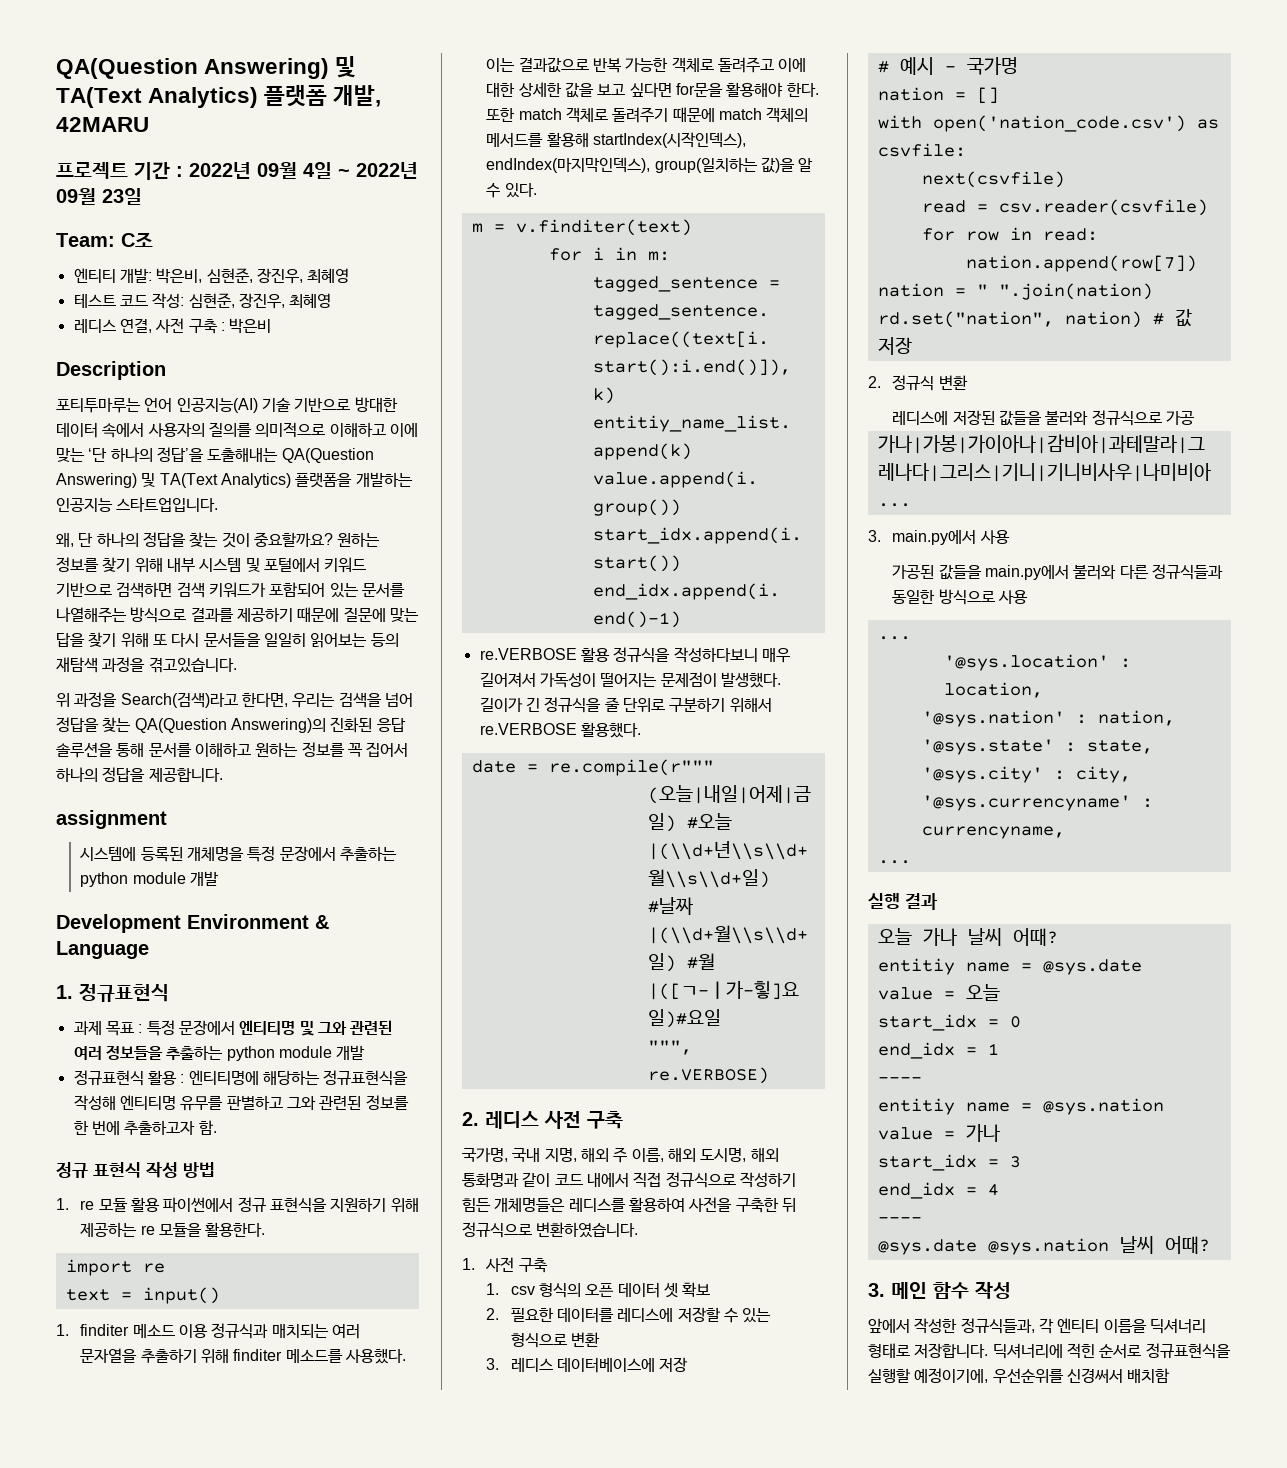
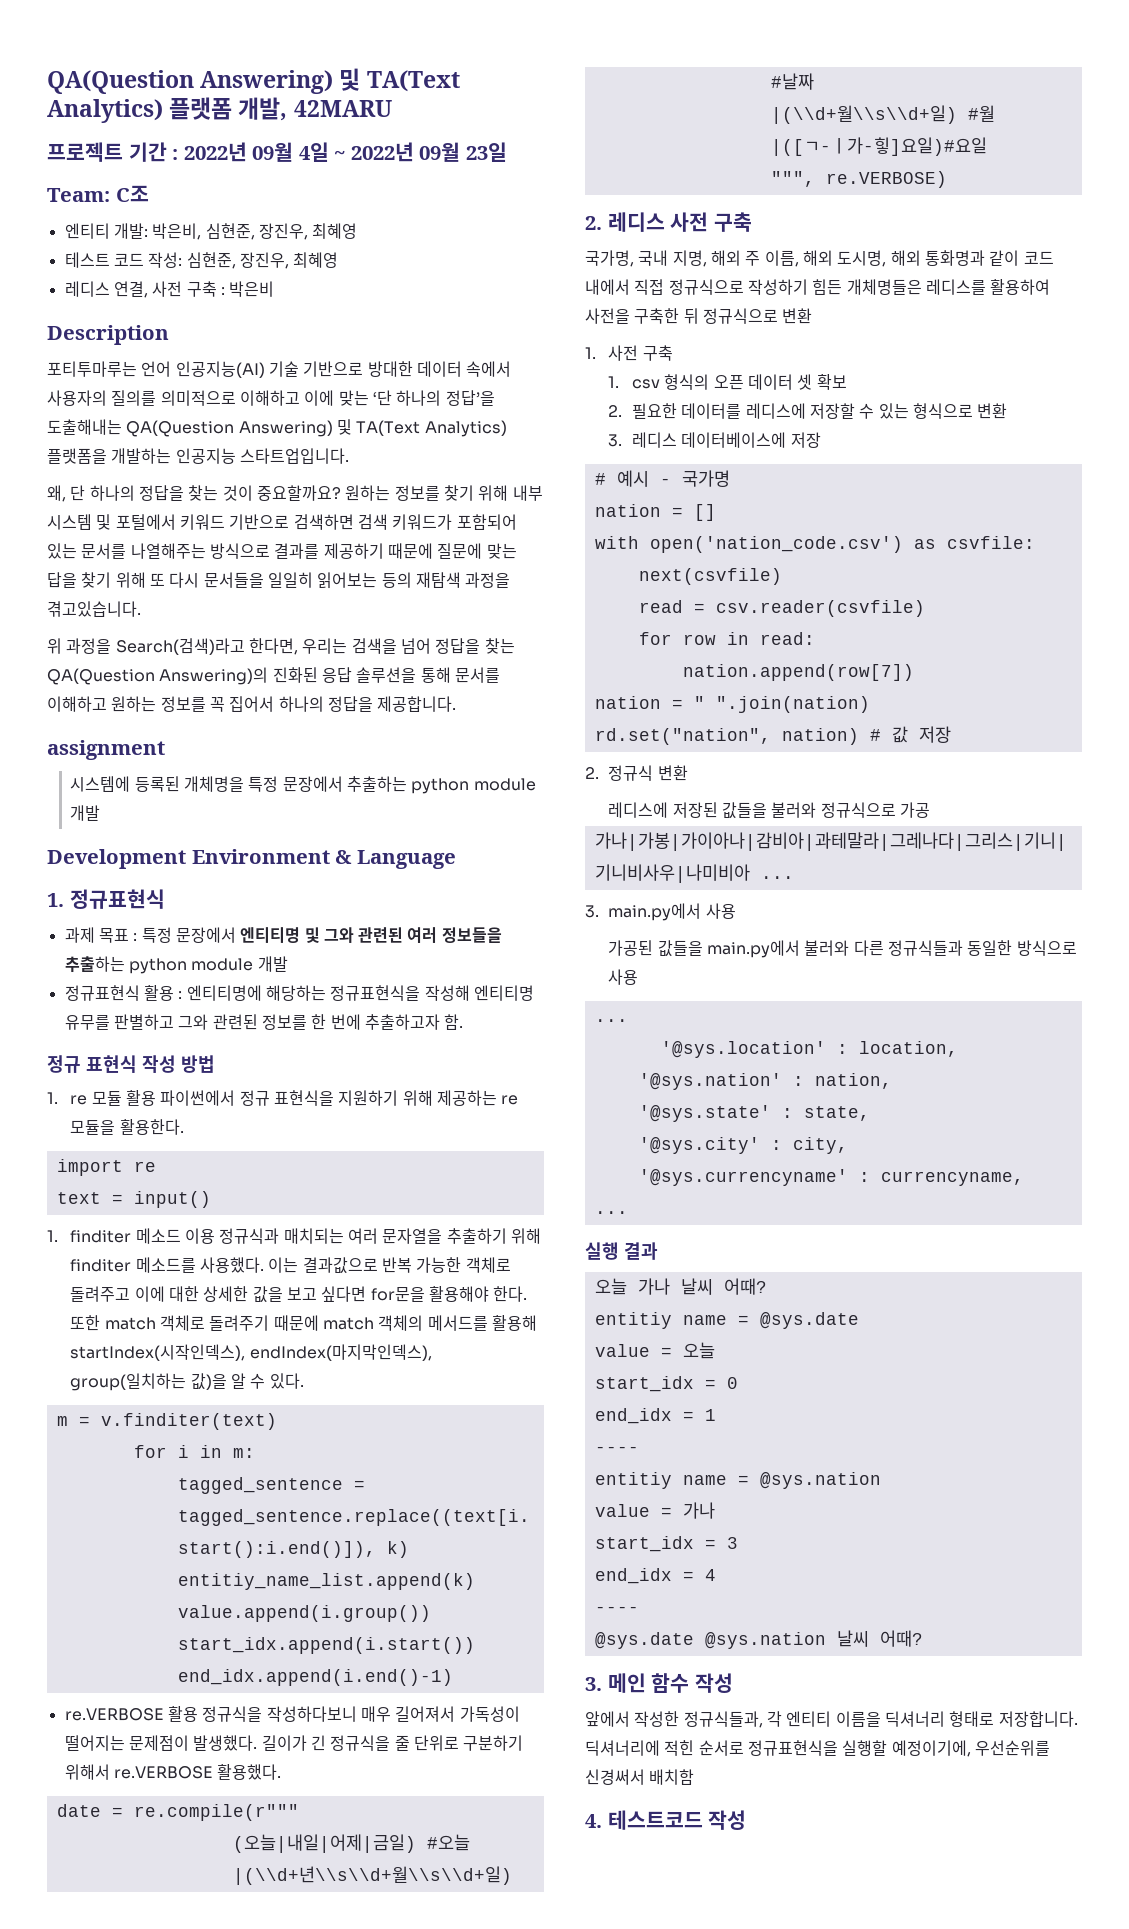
- 국가명, 국내 지명, 해외 주 이름, 해외 도시명, 해외 통화명과 같이 코드 내에서 직접 정규식으로 작성하기 힘든 개체명들은 레디스를 활용하여 사전을 구축한 뒤 정규식으로 변환하였습니다.
+ 국가명, 국내 지명, 해외 주 이름, 해외 도시명, 해외 통화명과 같이 코드 내에서 직접 정규식으로 작성하기 힘든 개체명들은 레디스를 활용하여 사전을 구축한 뒤 정규식으로 변환
+ 4. 테스트코드 작성

